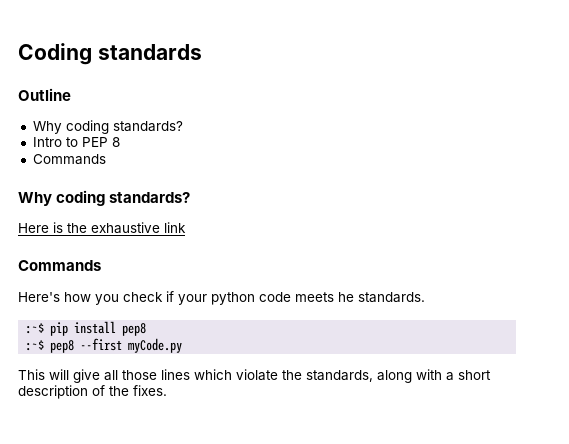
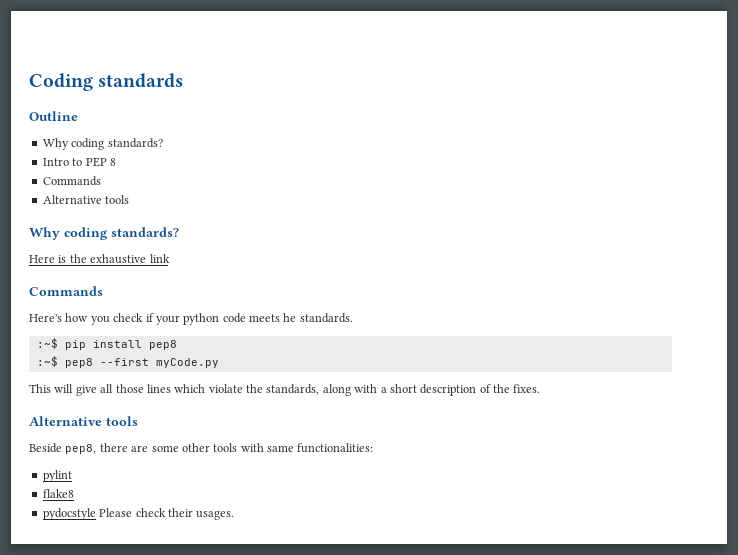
  Intro to PEP 8
  Commands
+ Alternative tools
  This will give all those lines which violate the standards, along with a short description of the fixes.
+ Alternative tools
+ Beside pep8, there are some other tools with same functionalities:
+ pylint
+ flake8
+ pydocstyle Please check their usages.

